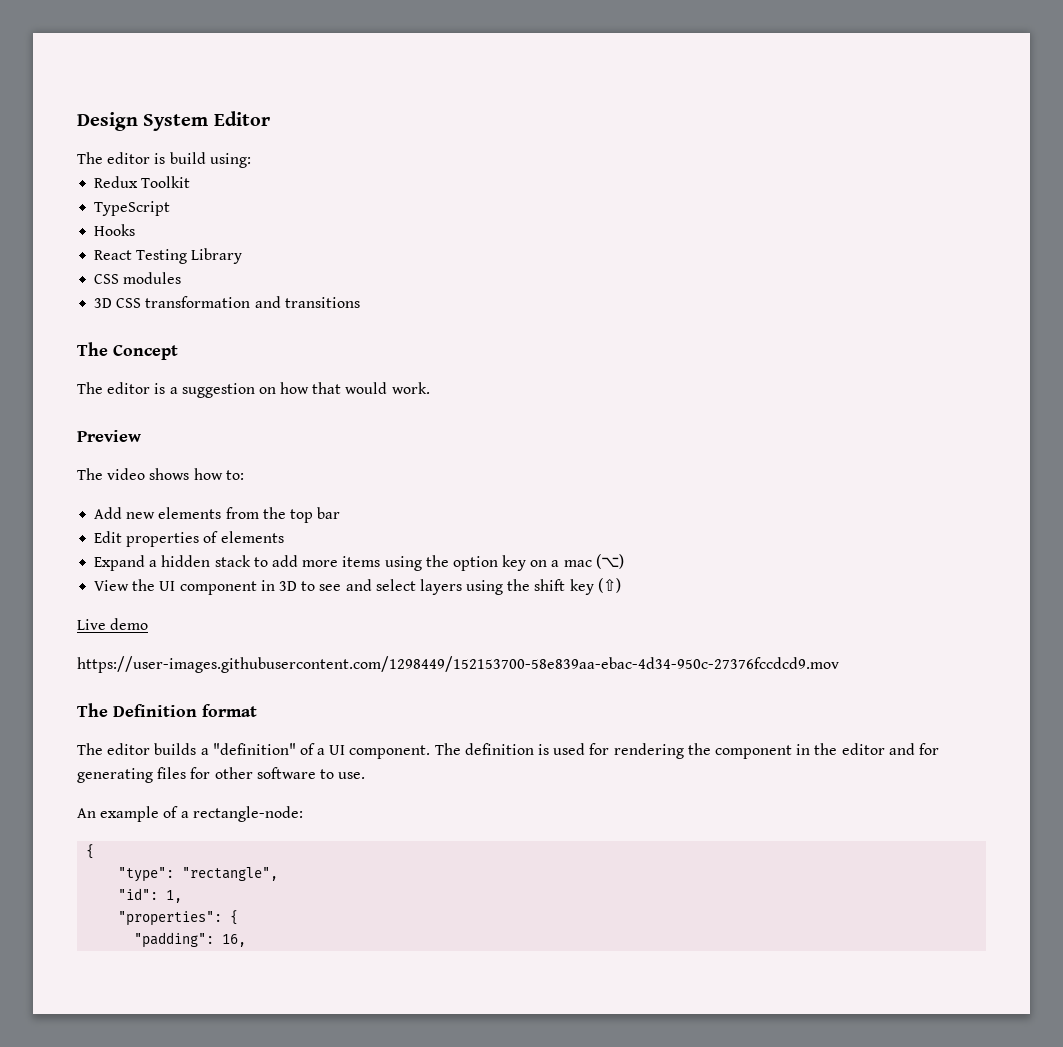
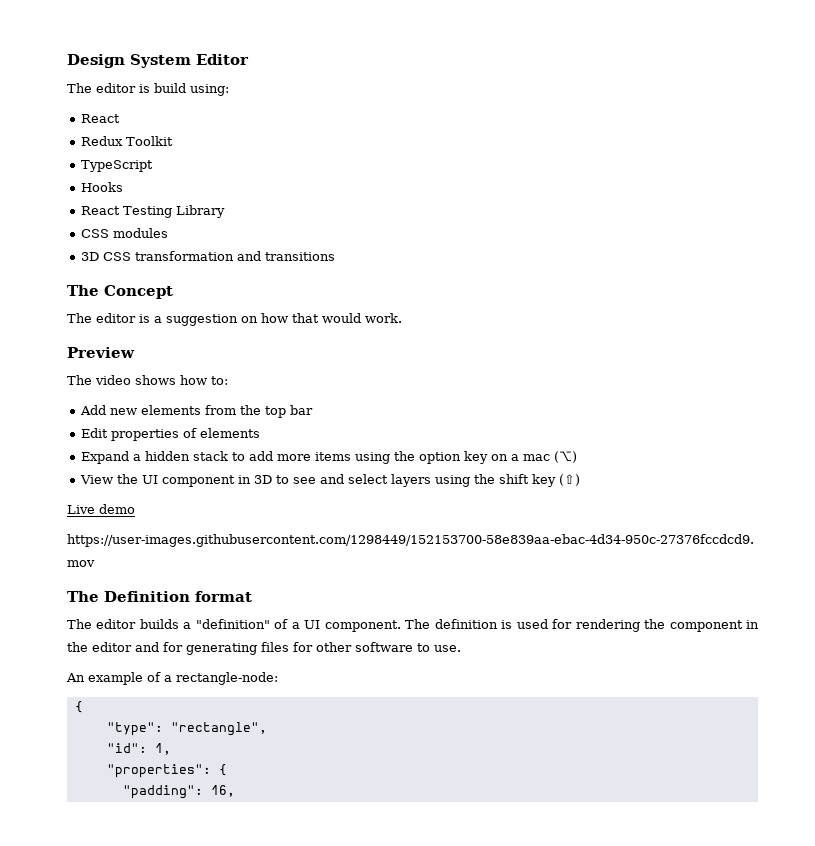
  The editor is build using:
+ React

